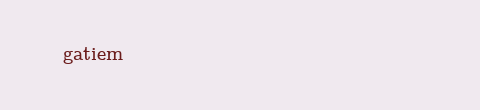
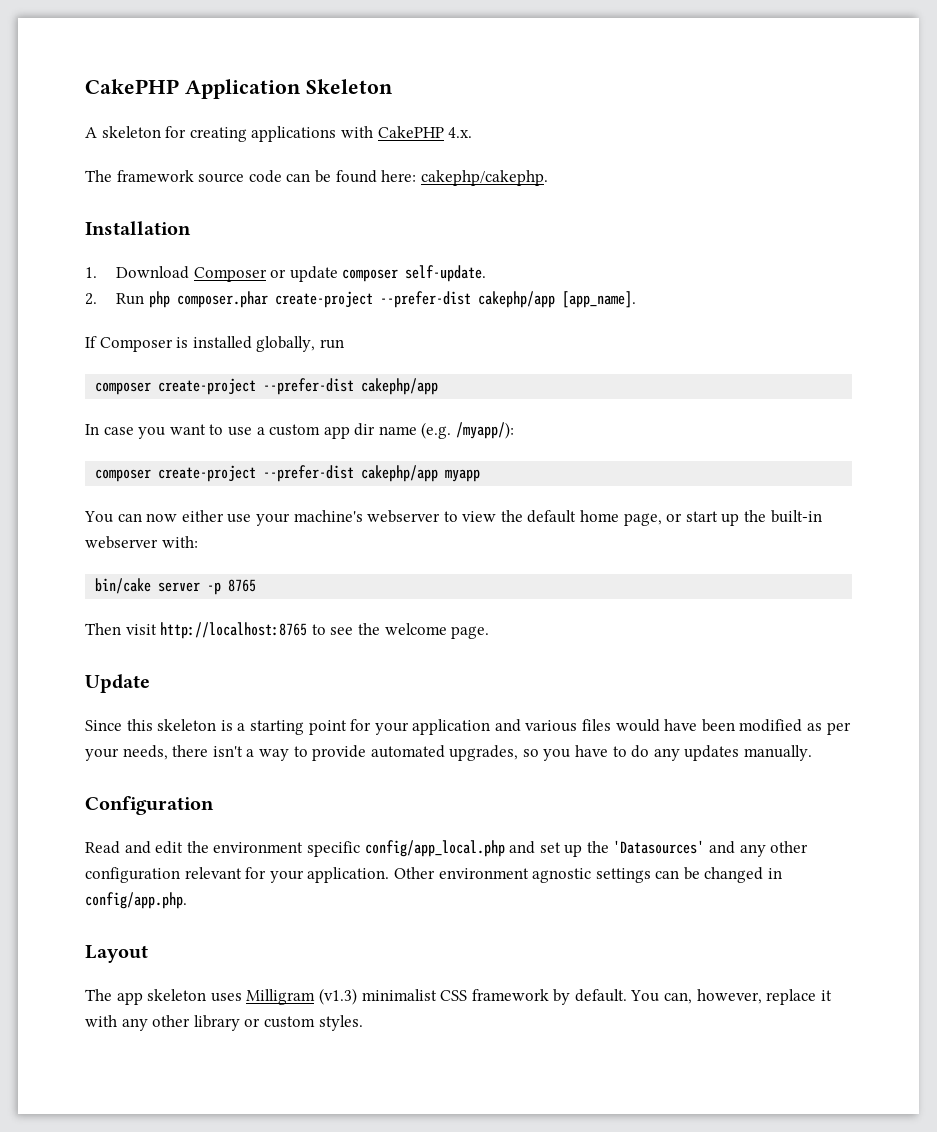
- gatiem
+ CakePHP Application Skeleton
+ A skeleton for creating applications with CakePHP 4.x.
+ The framework source code can be found here: cakephp/cakephp.
+ Installation
+ 1. Download Composer or update composer self-update.
+ 2. Run php composer.phar create-project --prefer-dist cakephp/app [app_name].
+ If Composer is installed globally, run
+ composer create-project --prefer-dist cakephp/app
+ In case you want to use a custom app dir name (e.g. /myapp/):
+ composer create-project --prefer-dist cakephp/app myapp
+ You can now either use your machine's webserver to view the default home page, or start up the built-in webserver with:
+ bin/cake server -p 8765
+ Then visit http://localhost:8765 to see the welcome page.
+ Update
+ Since this skeleton is a starting point for your application and various files would have been modified as per your needs, there isn't a way to provide automated upgrades, so you have to do any updates manually.
+ Configuration
+ Read and edit the environment specific config/app_local.php and set up the 'Datasources' and any other configuration relevant for your application. Other environment agnostic settings can be changed in config/app.php.
+ Layout
+ The app skeleton uses Milligram (v1.3) minimalist CSS framework by default. You can, however, replace it with any other library or custom styles.

